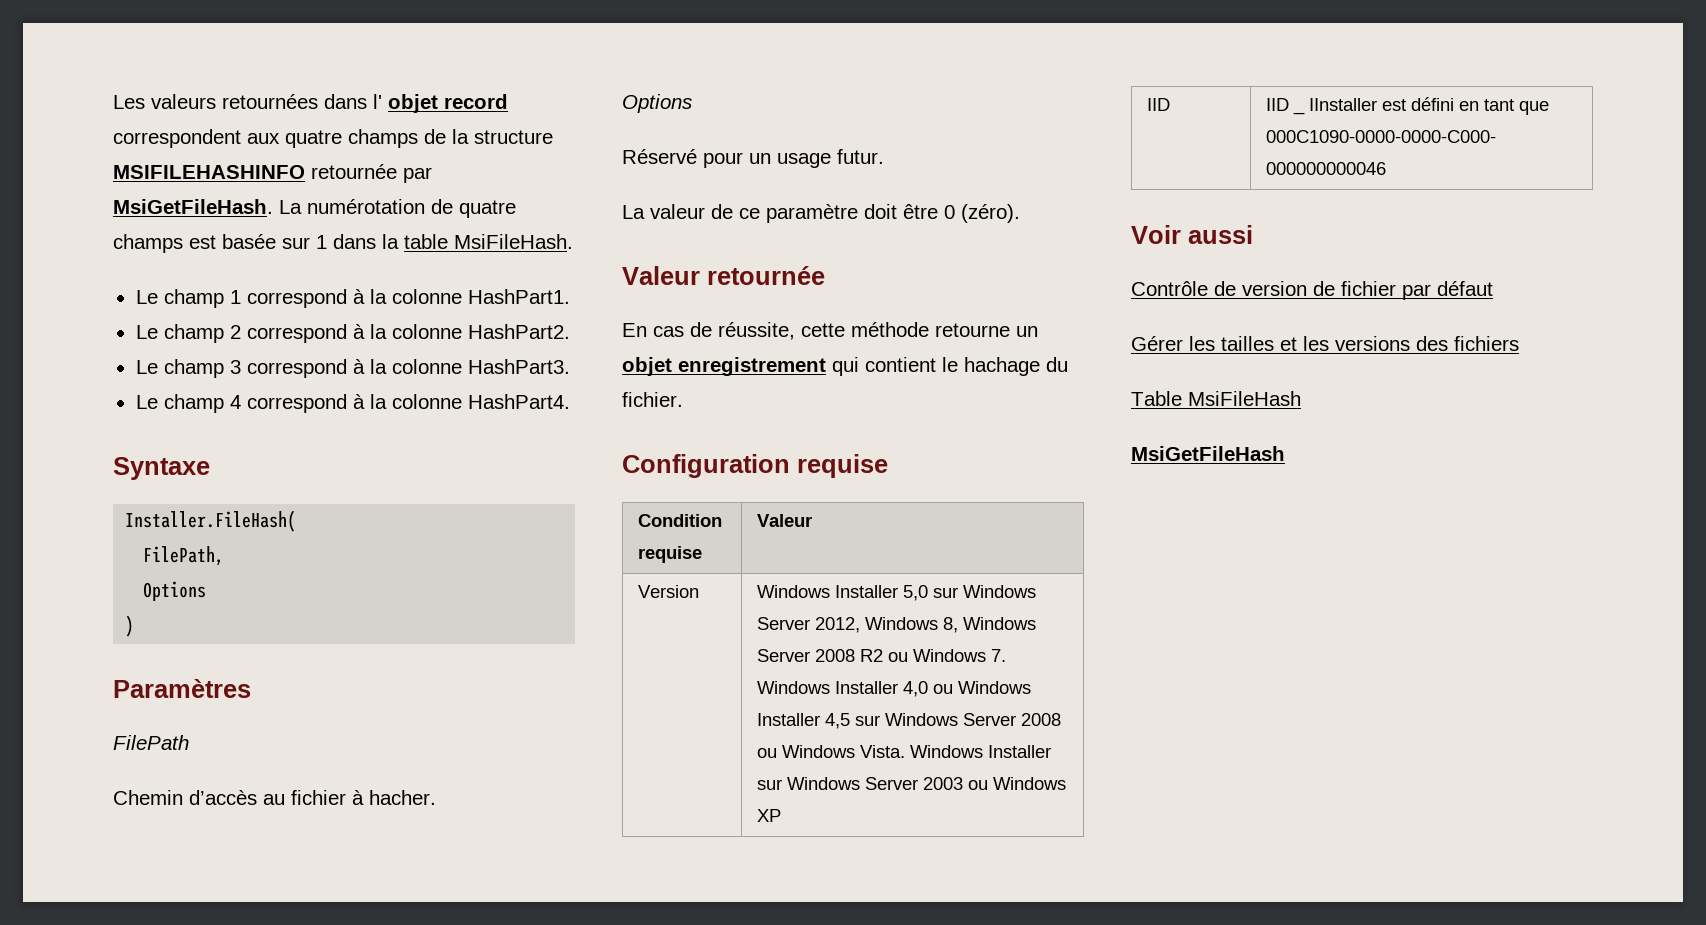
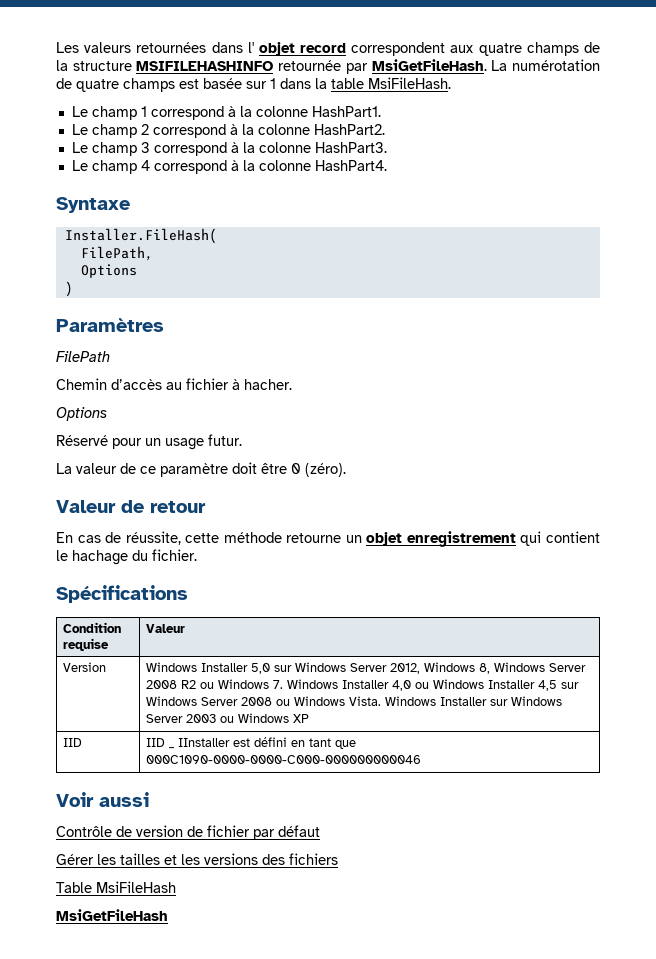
- Valeur retournée
+ Valeur de retour
- Configuration requise
+ Spécifications

